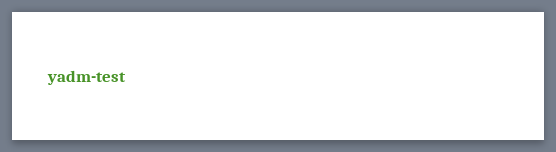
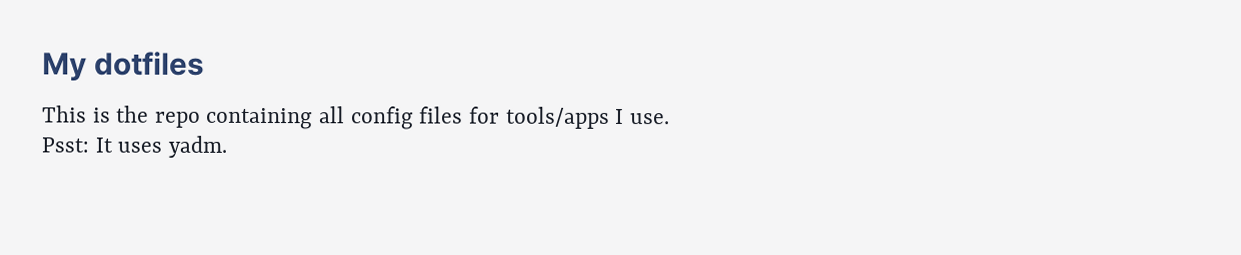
- yadm-test
+ My dotfiles
+ This is the repo containing all config files for tools/apps I use.
+ Psst: It uses yadm.

